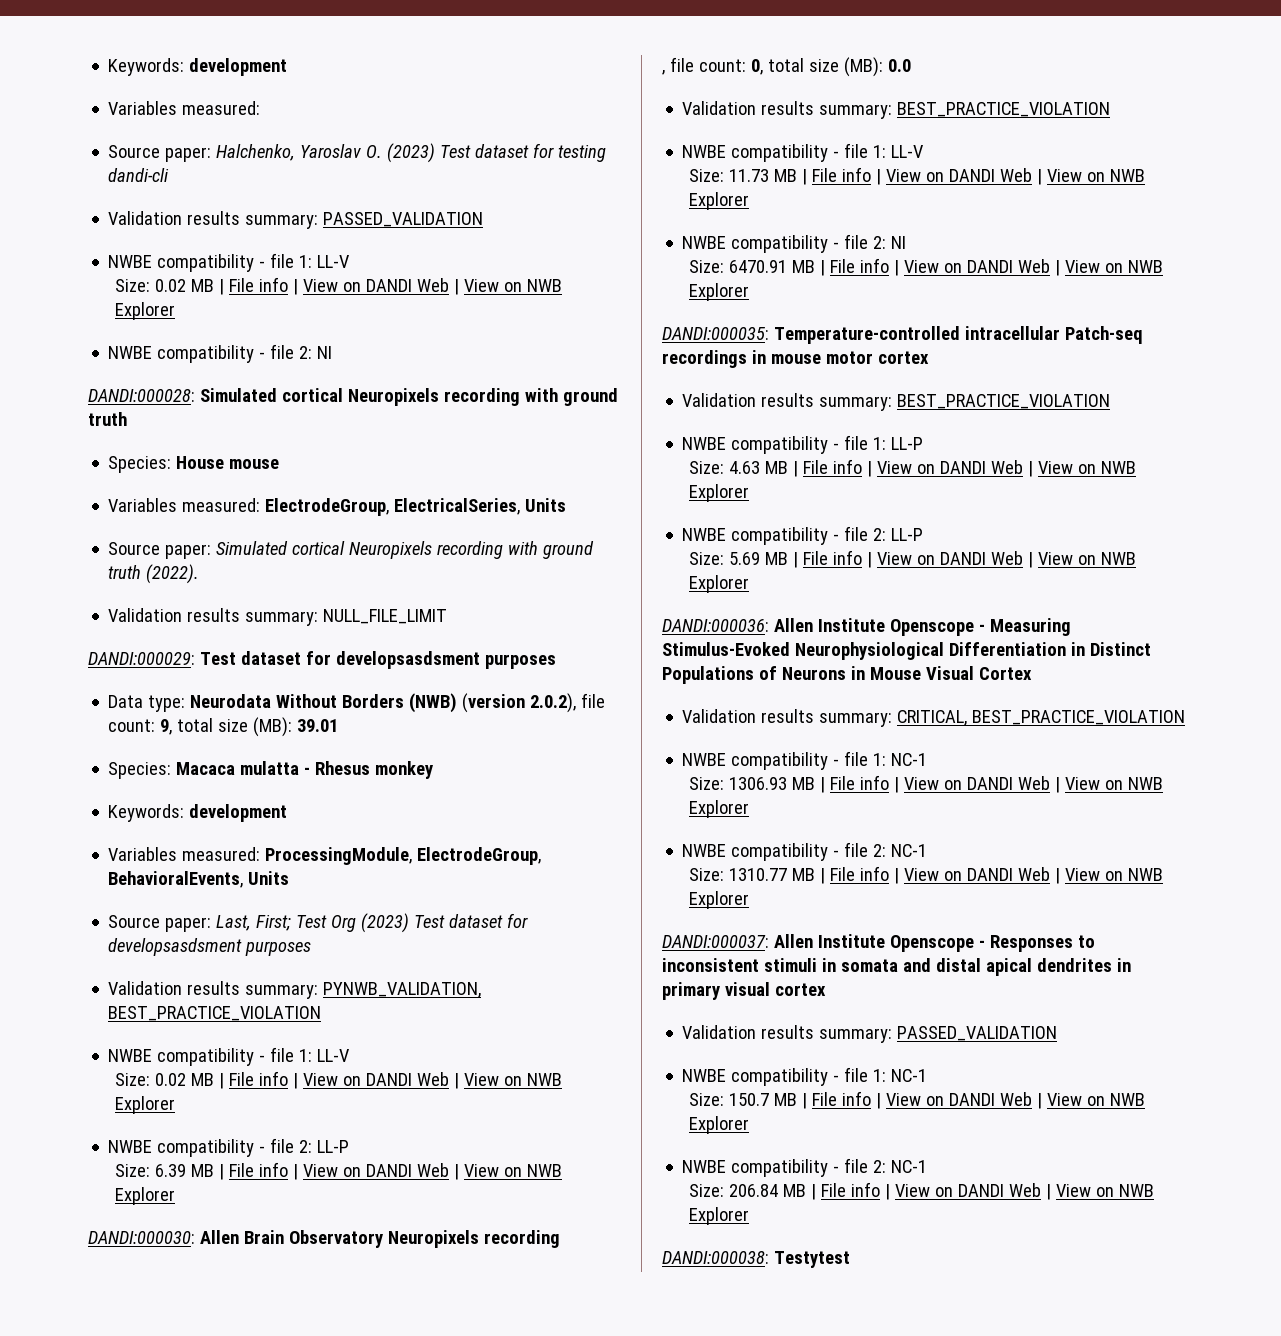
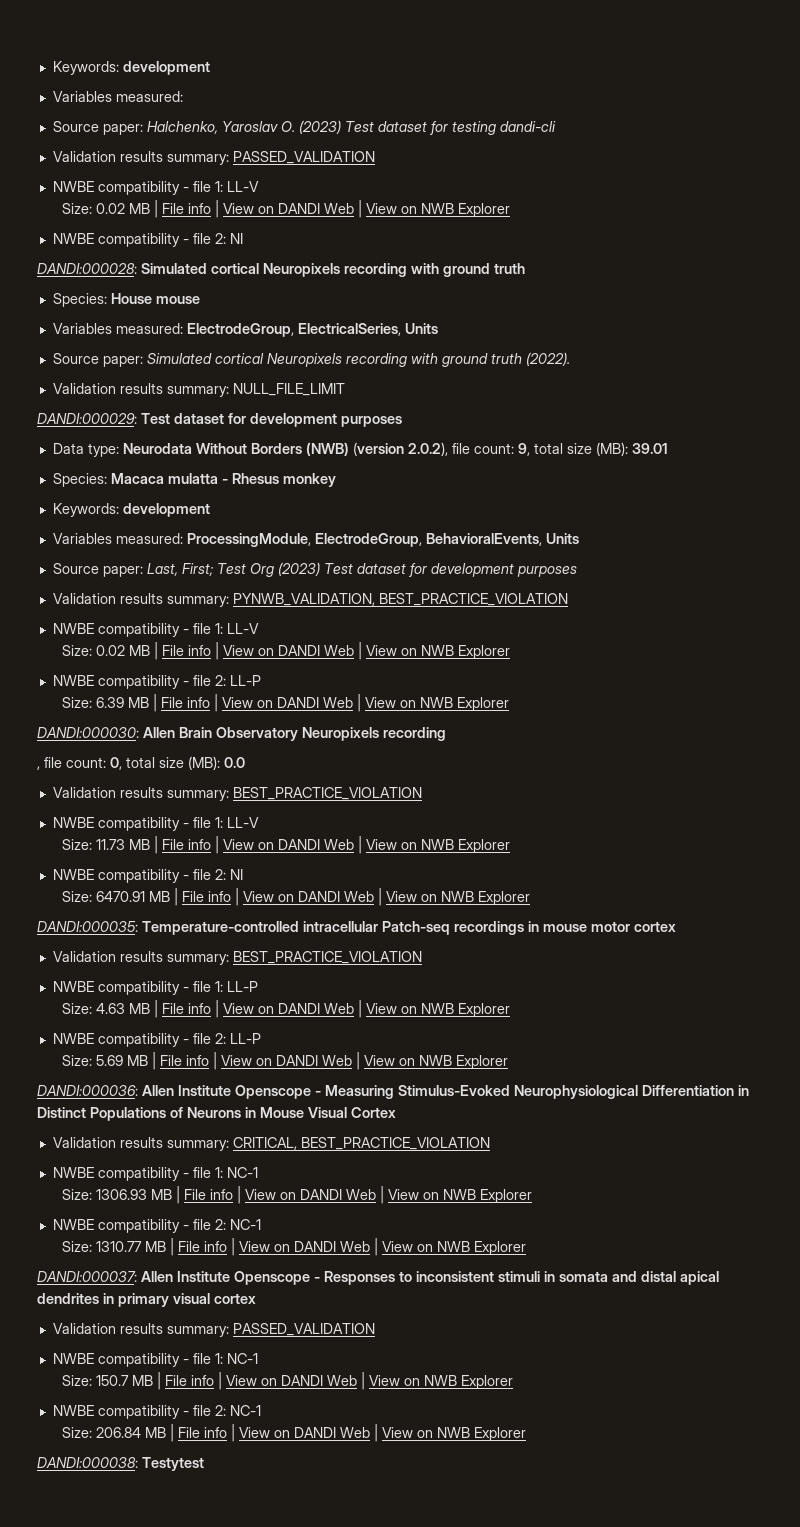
- DANDI:000029: Test dataset for developsasdsment purposes
+ DANDI:000029: Test dataset for development purposes
- Source paper: Last, First; Test Org (2023) Test dataset for developsasdsment purposes
+ Source paper: Last, First; Test Org (2023) Test dataset for development purposes

